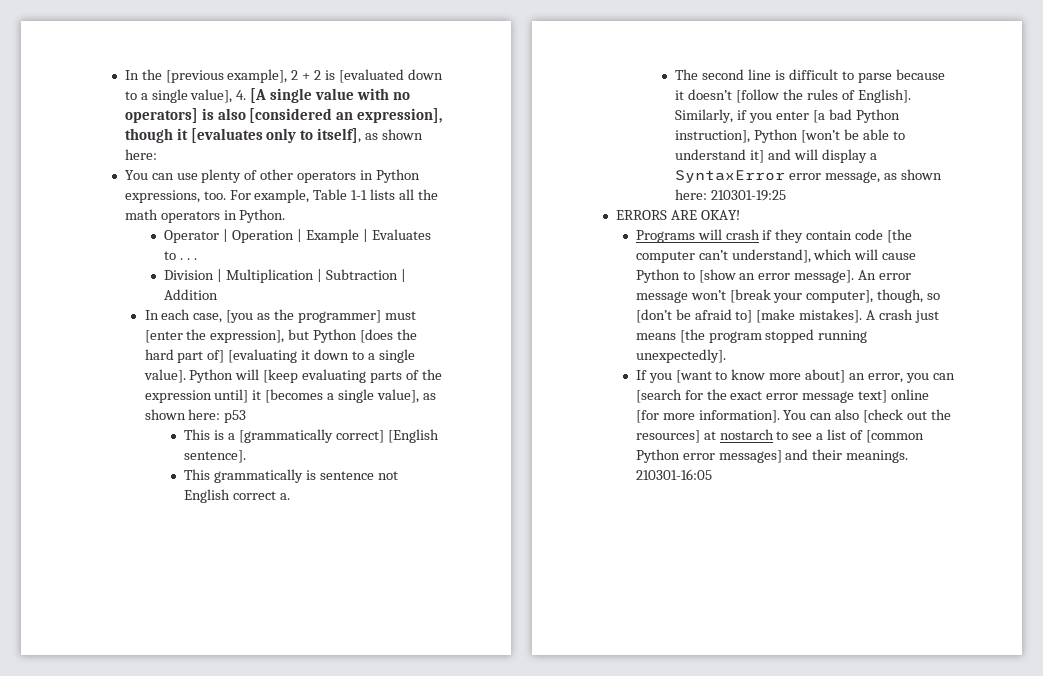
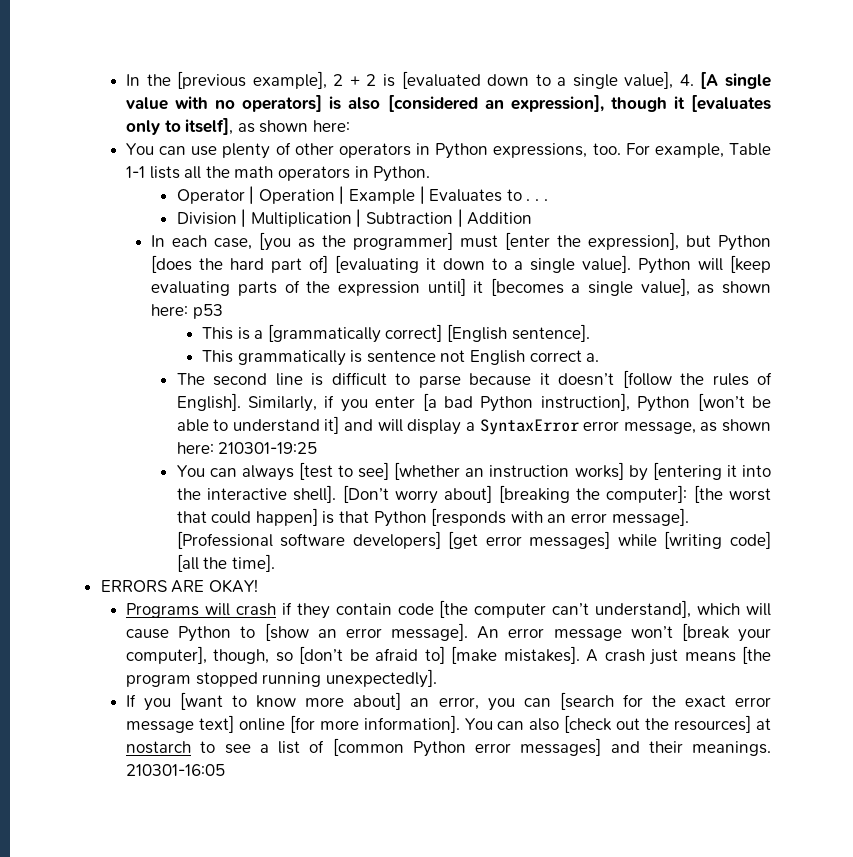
+ You can always [test to see] [whether an instruction works] by [entering it into the interactive shell]. [Don’t worry about] [breaking the computer]: [the worst that could happen] is that Python [responds with an error message]. [Professional software developers] [get error messages] while [writing code] [all the time].

